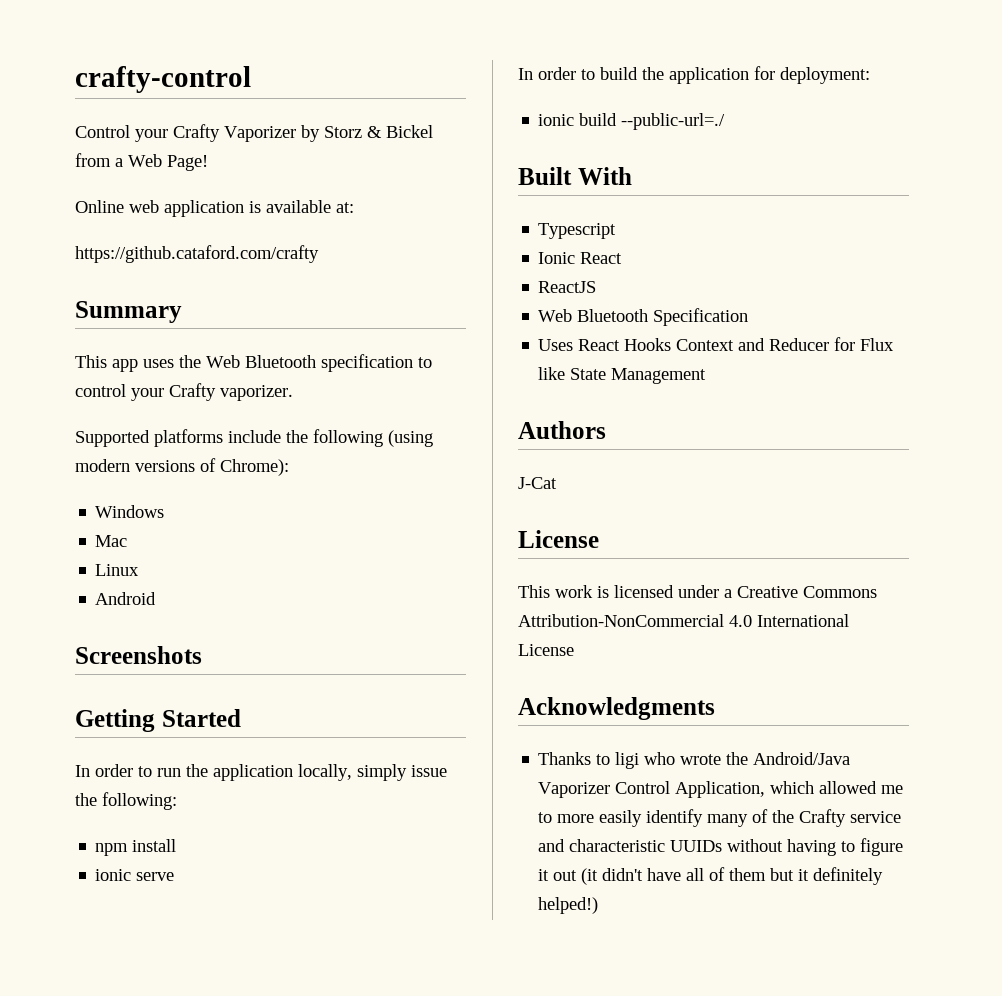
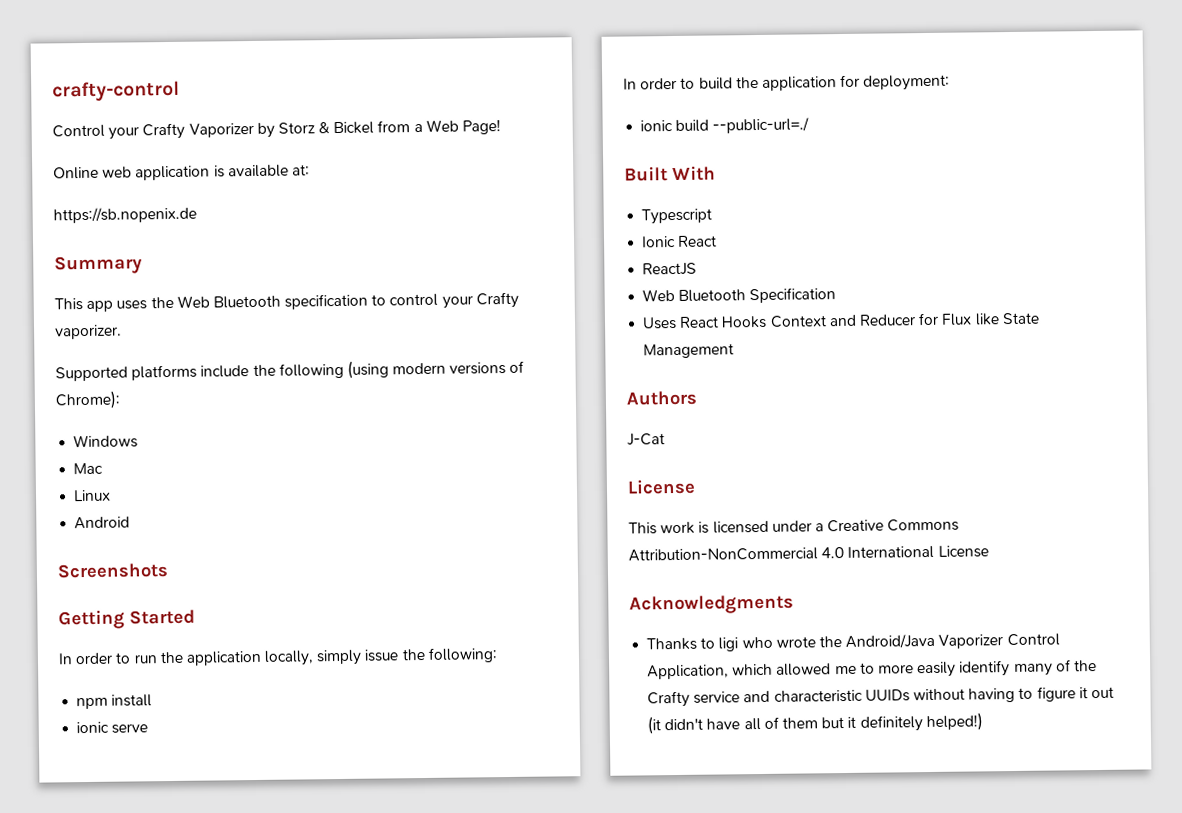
- https://github.cataford.com/crafty
+ https://sb.nopenix.de

